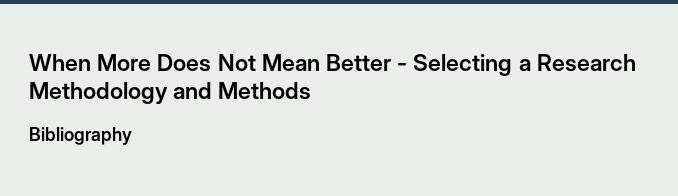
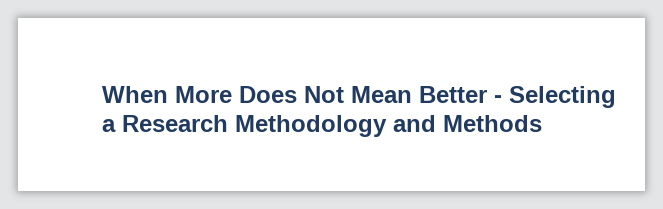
- Bibliography

